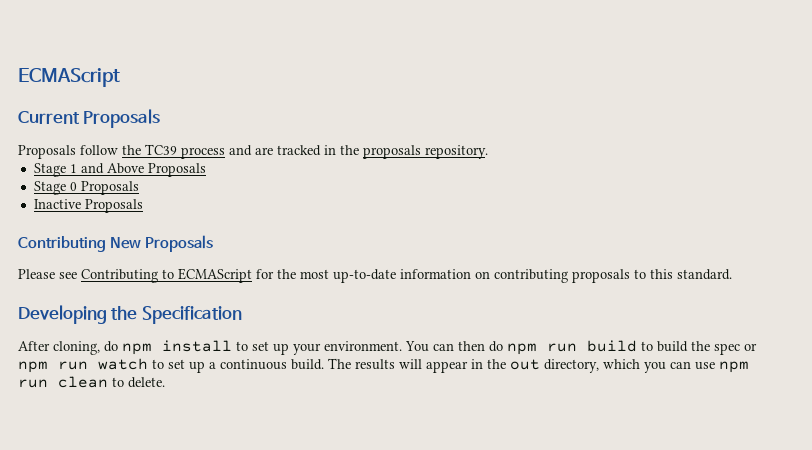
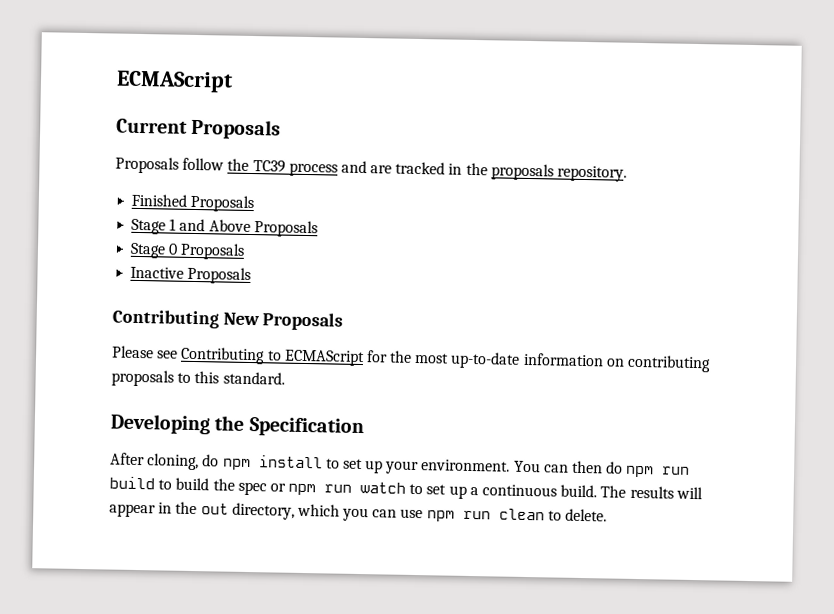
+ Finished Proposals

